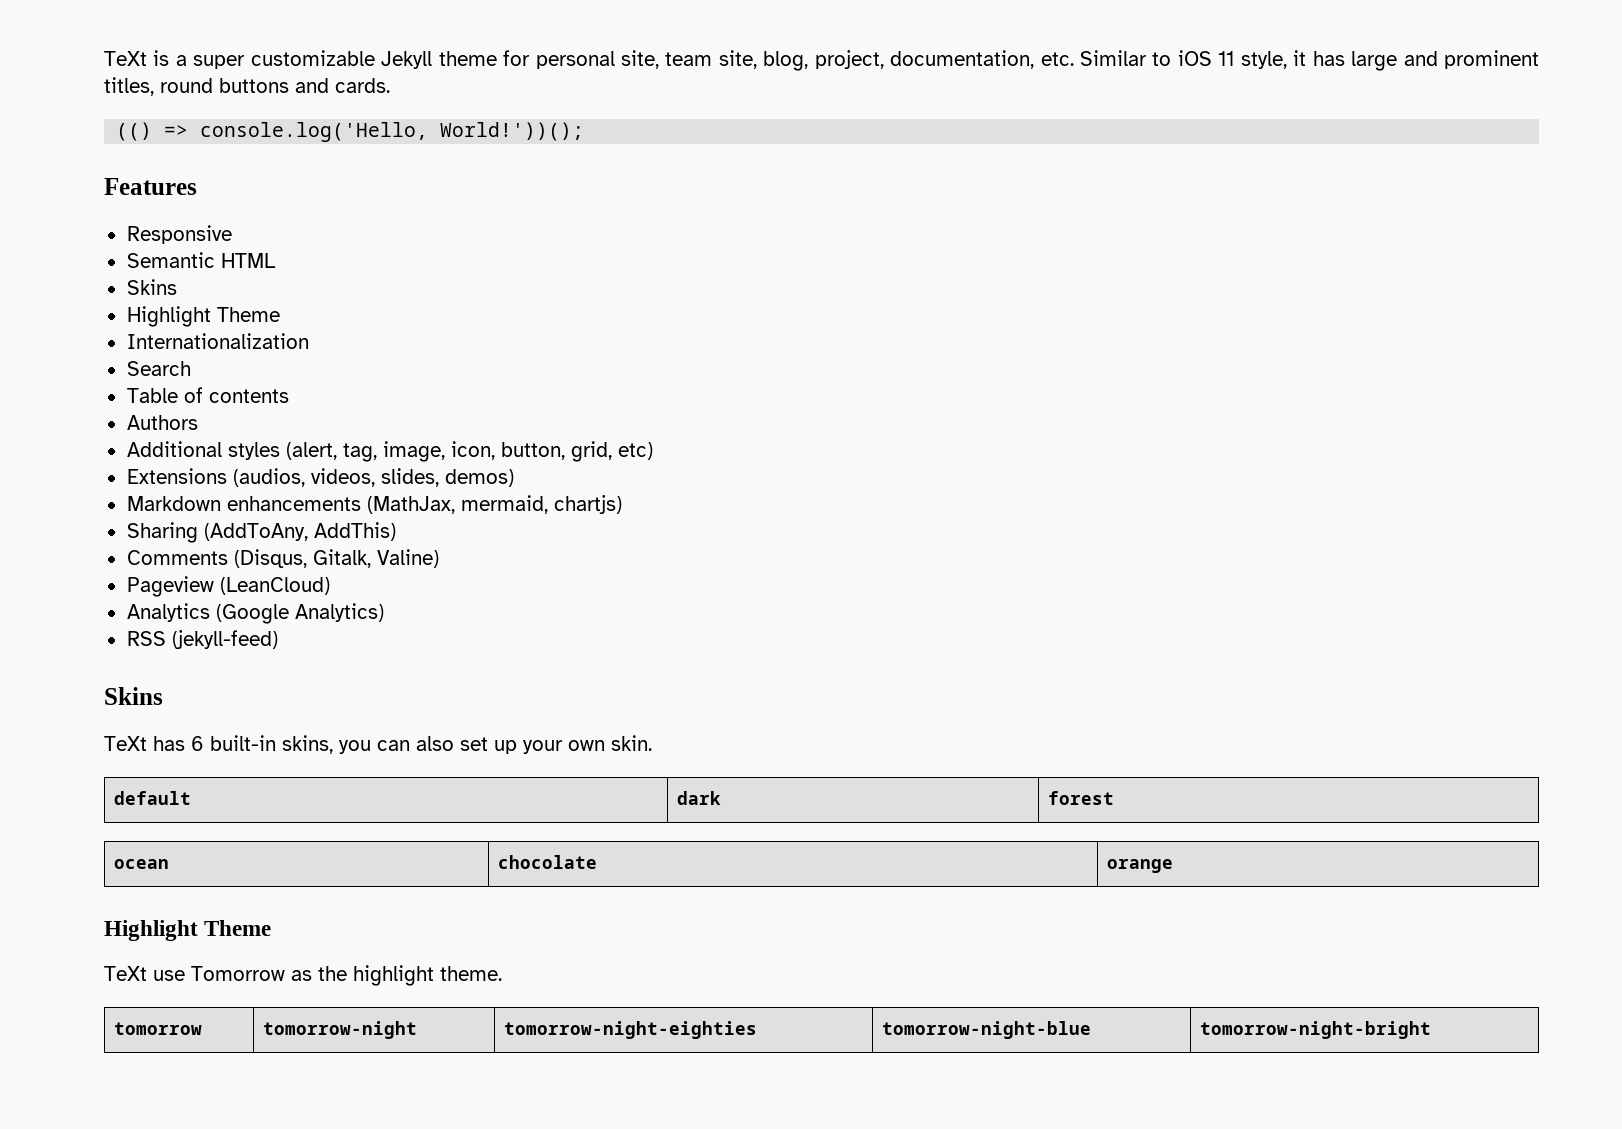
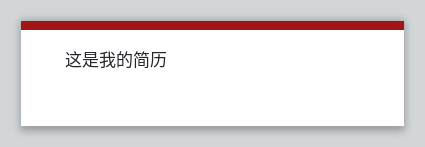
- TeXt is a super customizable Jekyll theme for personal site, team site, blog, project, documentation, etc. Similar to iOS 11 style, it has large and prominent titles, round buttons and cards.
- (() => console.log('Hello, World!'))();
- Features
- Responsive
- Semantic HTML
- Skins
- Highlight Theme
- Internationalization
- Search
- Table of contents
- Authors
- Additional styles (alert, tag, image, icon, button, grid, etc)
- Extensions (audios, videos, slides, demos)
- Markdown enhancements (MathJax, mermaid, chartjs)
- Sharing (AddToAny, AddThis)
- Comments (Disqus, Gitalk, Valine)
- Pageview (LeanCloud)
- Analytics (Google Analytics)
- RSS (jekyll-feed)
- Skins
- TeXt has 6 built-in skins, you can also set up your own skin.
- default | dark | forest
- ocean | chocolate | orange
- Highlight Theme
- TeXt use Tomorrow as the highlight theme.
- tomorrow | tomorrow-night | tomorrow-night-eighties | tomorrow-night-blue | tomorrow-night-bright
+ 这是我的简历

